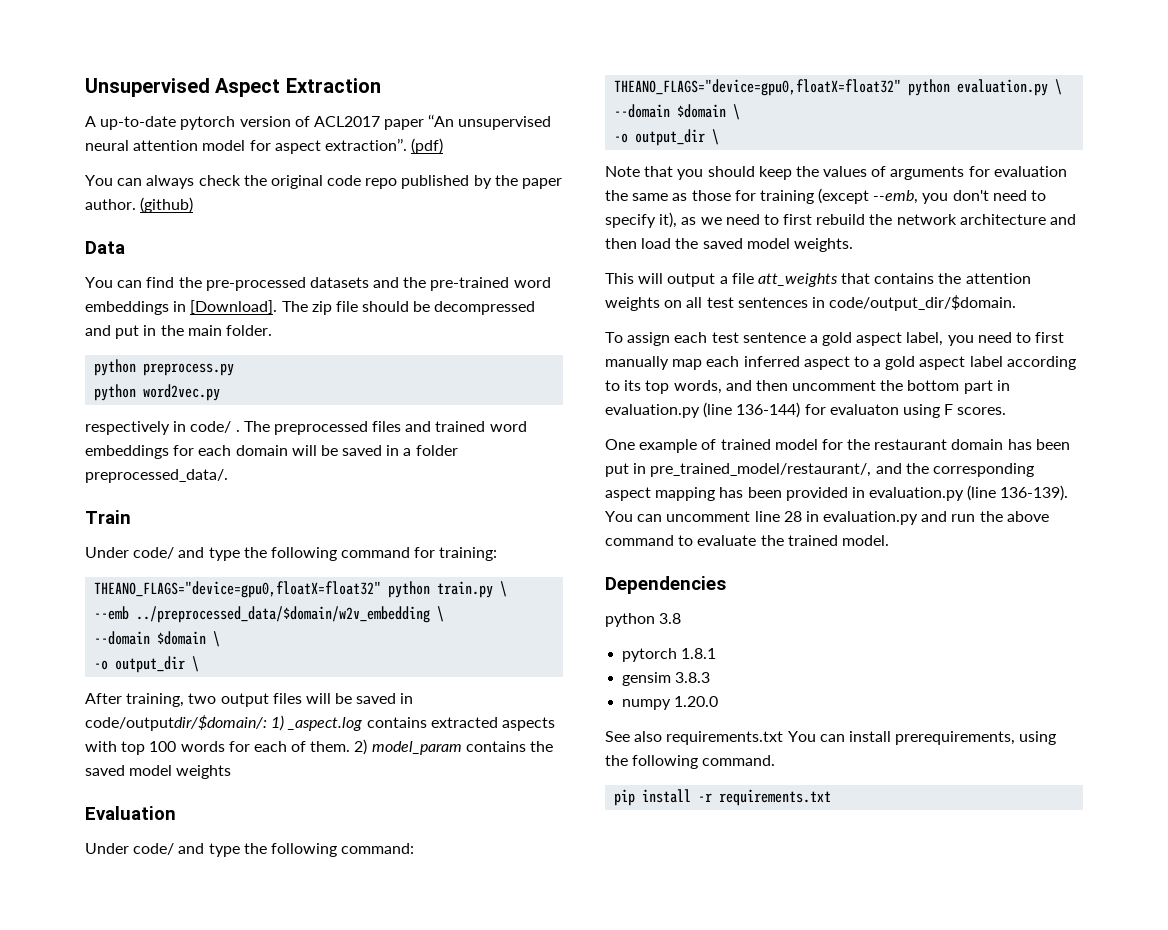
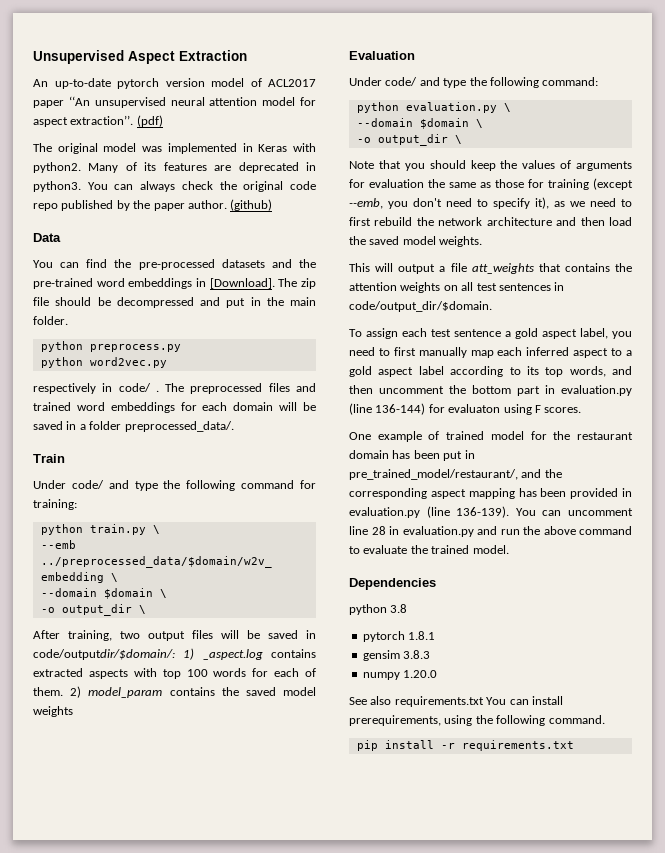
- A up-to-date pytorch version of ACL2017 paper ‘‘An unsupervised neural attention model for aspect extraction’’.
+ An up-to-date pytorch version model of ACL2017 paper ‘‘An unsupervised neural attention model for aspect extraction’’.
+ The original model was implemented in Keras with python2. Many of its features are deprecated in python3.
- THEANO_FLAGS="device=gpu0,floatX=float32" python train.py \
+ python train.py \
- THEANO_FLAGS="device=gpu0,floatX=float32" python evaluation.py \
+ python evaluation.py \

